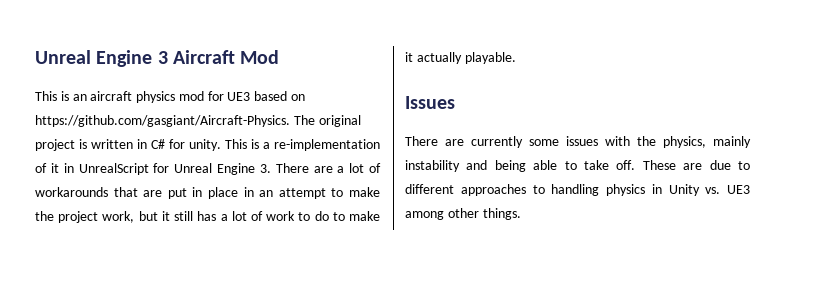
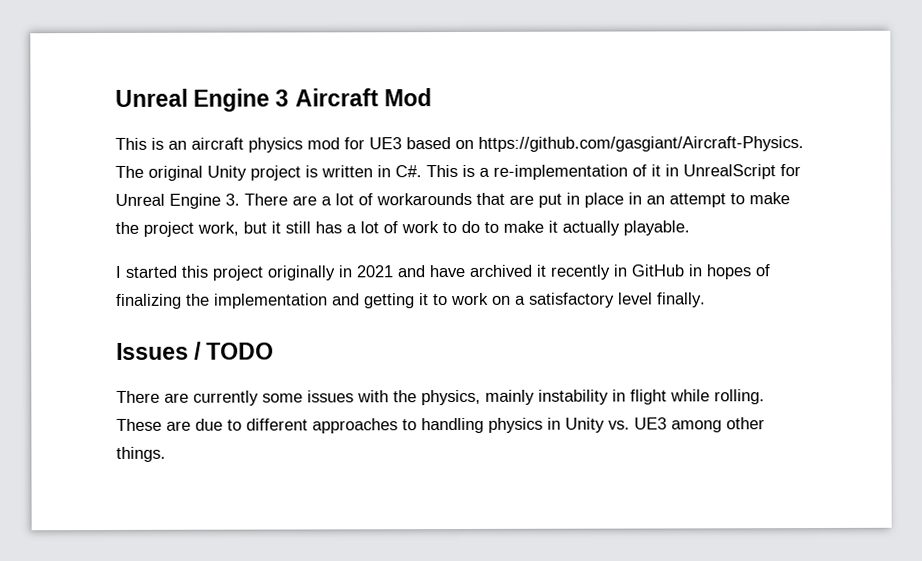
- This is an aircraft physics mod for UE3 based on https://github.com/gasgiant/Aircraft-Physics. The original project is written in C# for unity. This is a re-implementation of it in UnrealScript for Unreal Engine 3. There are a lot of workarounds that are put in place in an attempt to make the project work, but it still has a lot of work to do to make it actually playable.
+ This is an aircraft physics mod for UE3 based on https://github.com/gasgiant/Aircraft-Physics. The original Unity project is written in C#. This is a re-implementation of it in UnrealScript for Unreal Engine 3. There are a lot of workarounds that are put in place in an attempt to make the project work, but it still has a lot of work to do to make it actually playable.
+ I started this project originally in 2021 and have archived it recently in GitHub in hopes of finalizing the implementation and getting it to work on a satisfactory level finally.
- Issues
+ Issues / TODO
- There are currently some issues with the physics, mainly instability and being able to take off.
+ There are currently some issues with the physics, mainly instability in flight while rolling.

